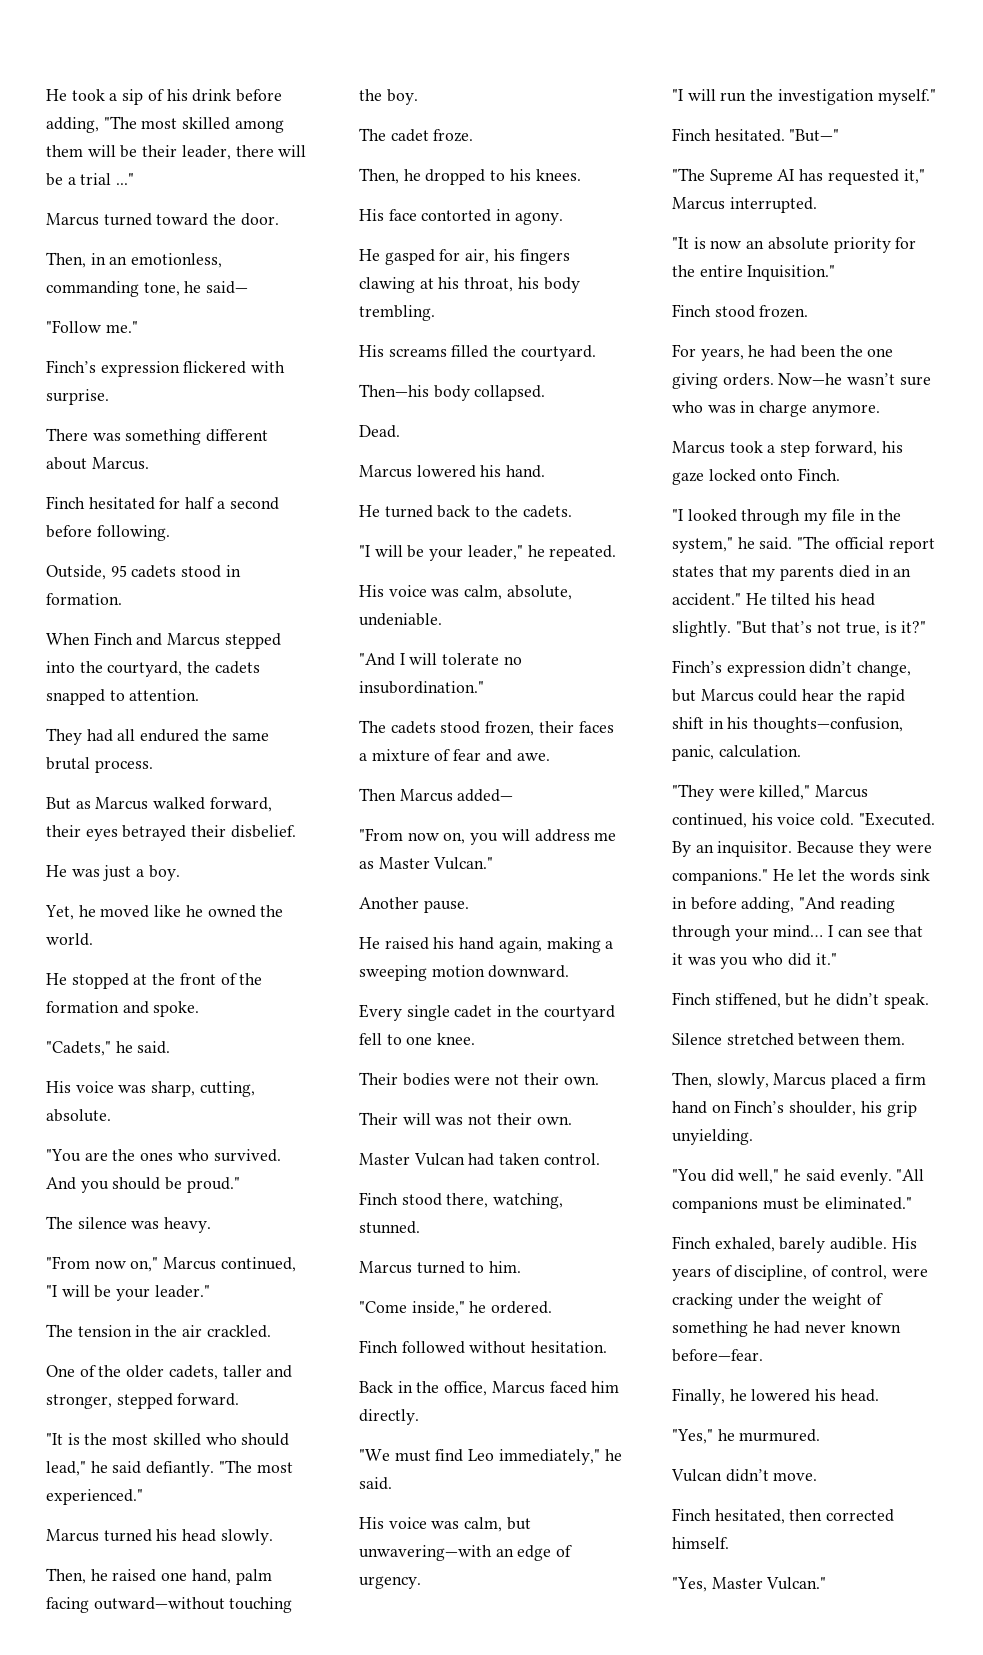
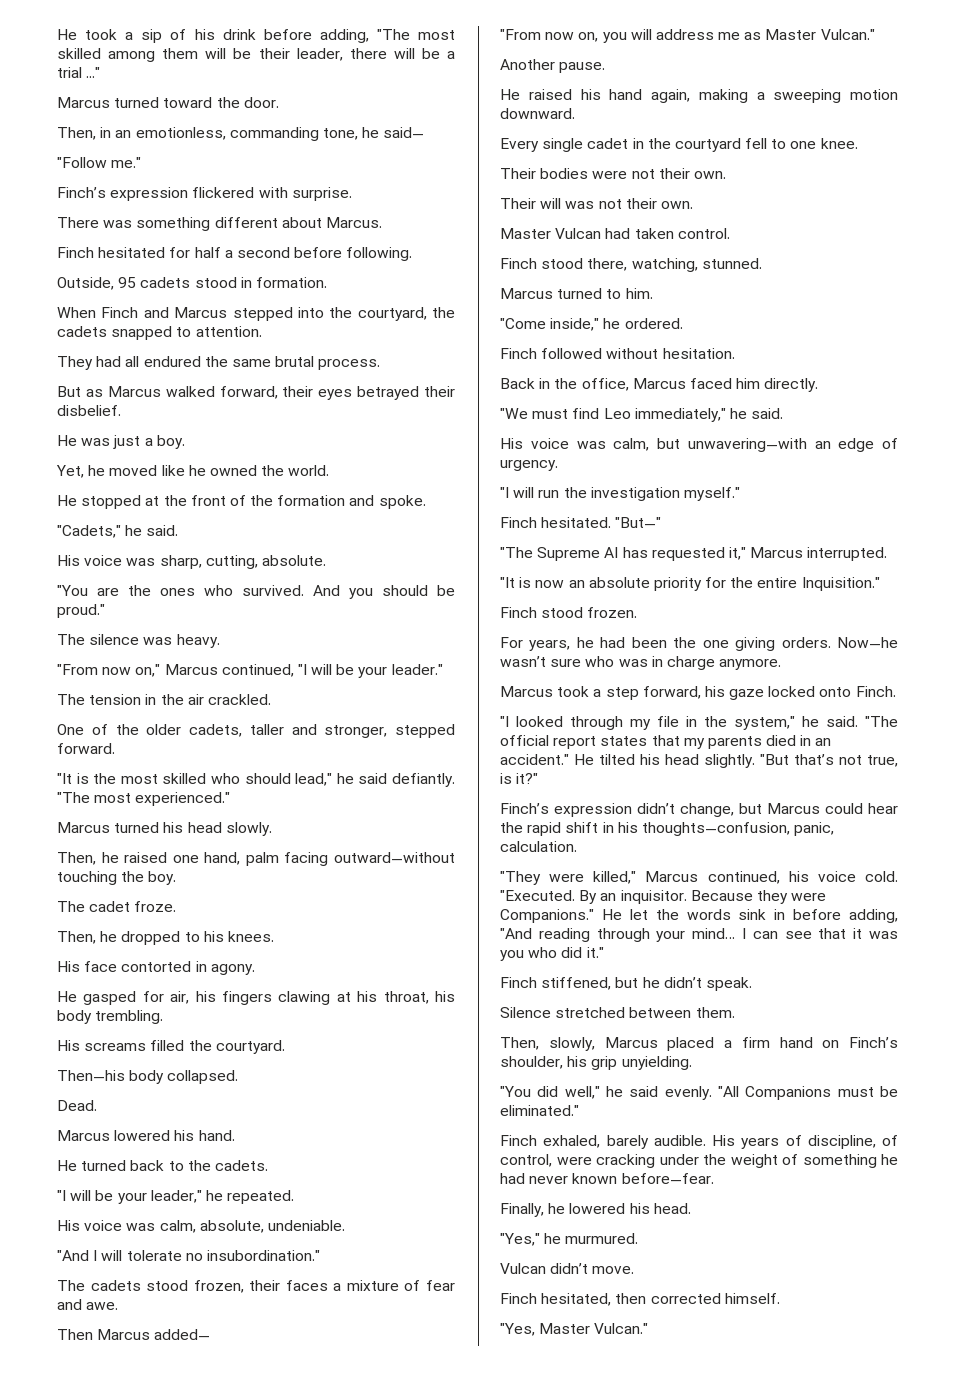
- Because they were companions."
+ Because they were Companions."
- "All companions must be eliminated."
+ "All Companions must be eliminated."

